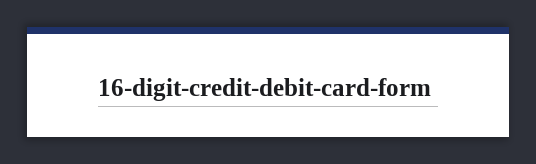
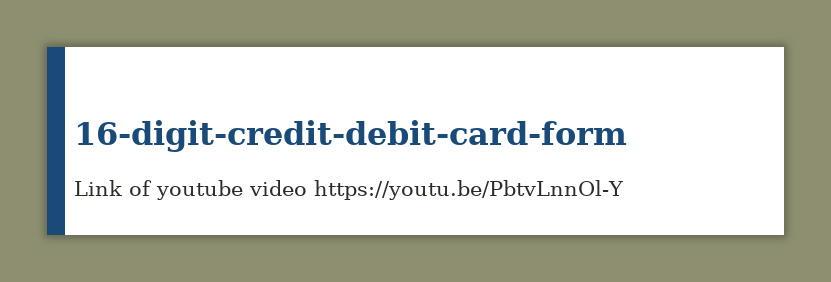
+ Link of youtube video https://youtu.be/PbtvLnnOl-Y

